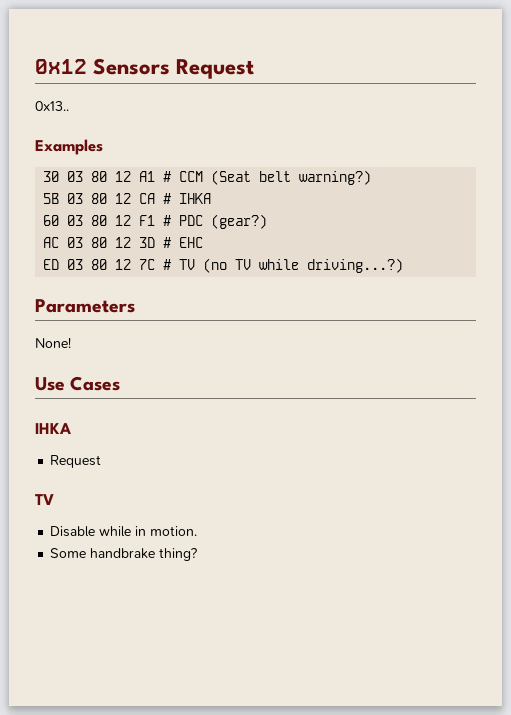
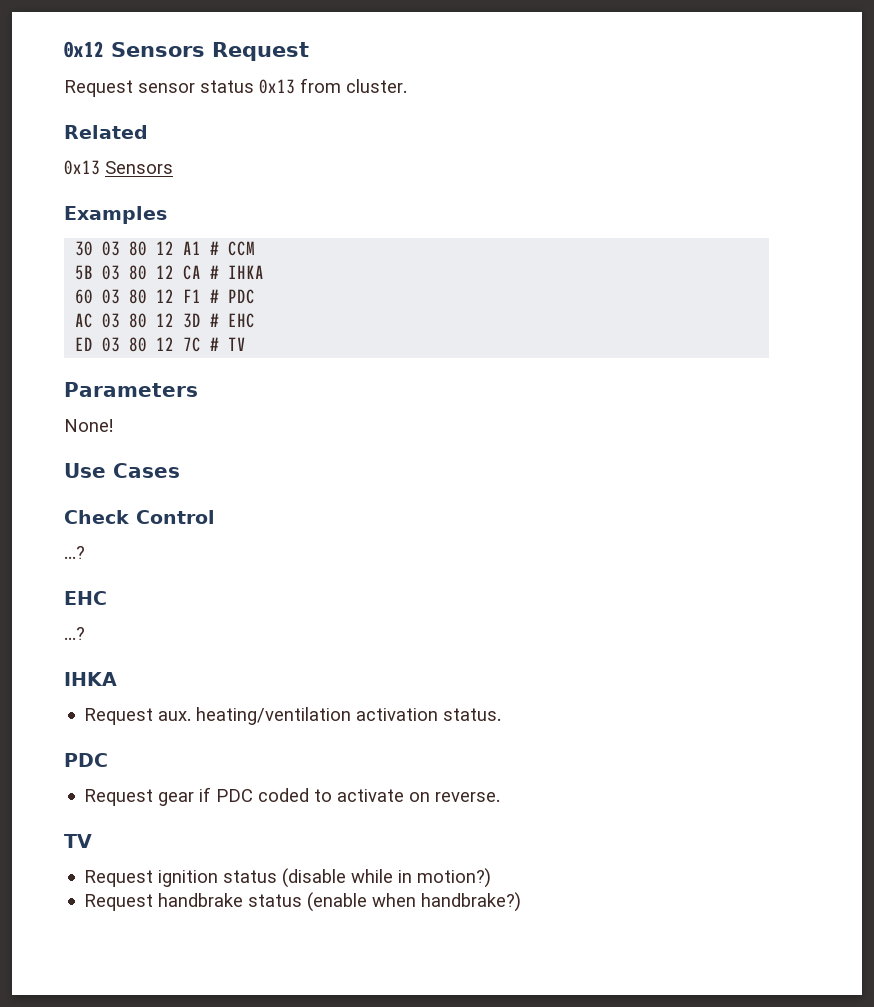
- 0x13..
+ Request sensor status 0x13 from cluster.
+ Related
+ 0x13 Sensors
- 30 03 80 12 A1 # CCM (Seat belt warning?)
+ 30 03 80 12 A1 # CCM
- 60 03 80 12 F1 # PDC (gear?)
+ 60 03 80 12 F1 # PDC
- ED 03 80 12 7C # TV (no TV while driving...?)
+ ED 03 80 12 7C # TV
  Use Cases
+ Check Control
+ ...?
+ EHC
+ ...?
  IHKA
- Request
+ Request aux. heating/ventilation activation status.
+ PDC
+ Request gear if PDC coded to activate on reverse.
  TV
- Disable while in motion.
- Some handbrake thing?
+ Request ignition status (disable while in motion?)
+ Request handbrake status (enable when handbrake?)

